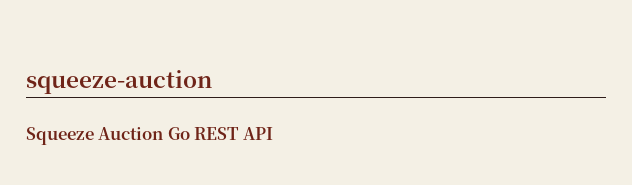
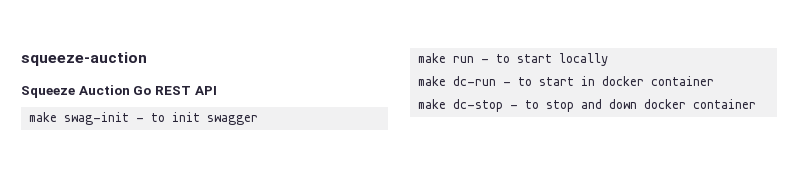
+ make swag-init - to init swagger
+ make run - to start locally
+ make dc-run - to start in docker container
+ make dc-stop - to stop and down docker container

